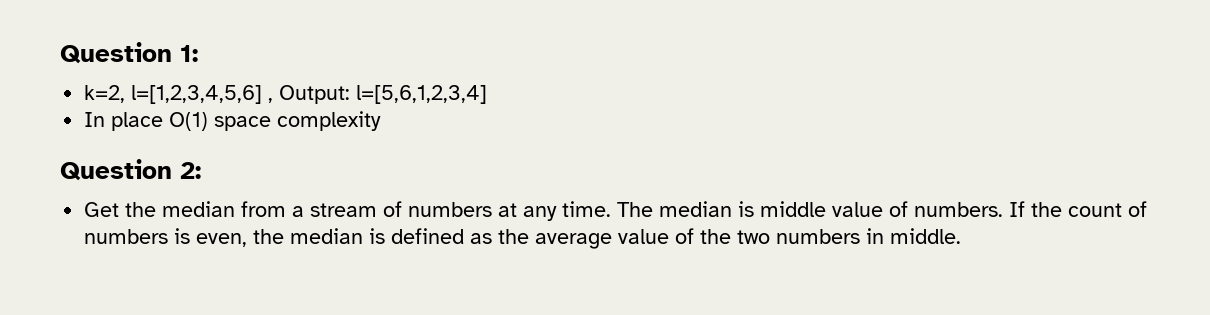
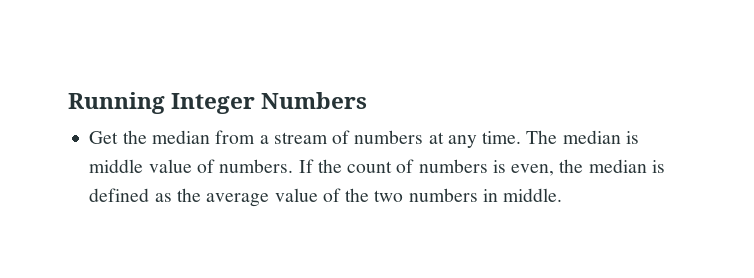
- Question 1:
- k=2, l=[1,2,3,4,5,6] , Output: l=[5,6,1,2,3,4]
- In place O(1) space complexity
- Question 2:
+ Running Integer Numbers

